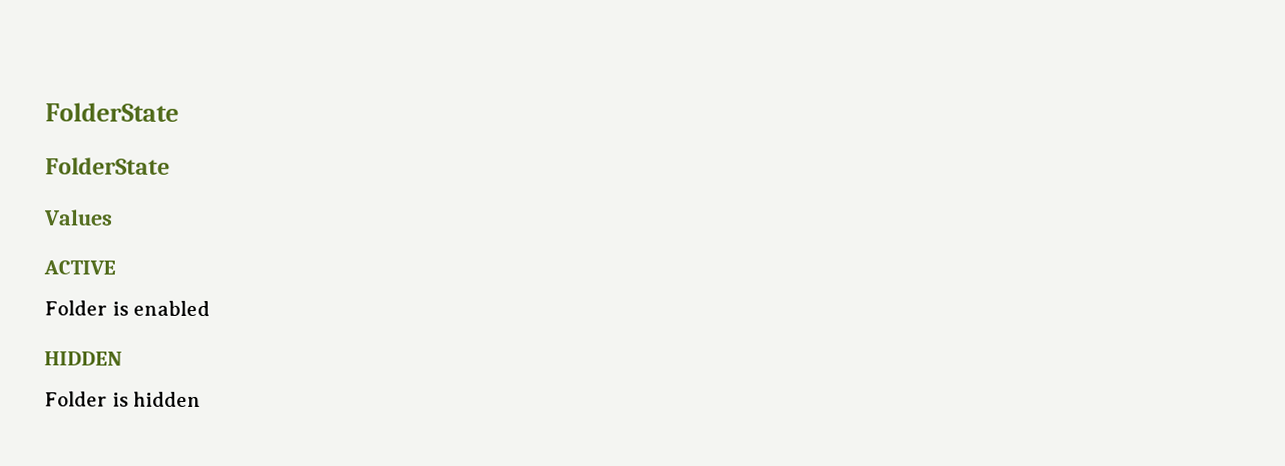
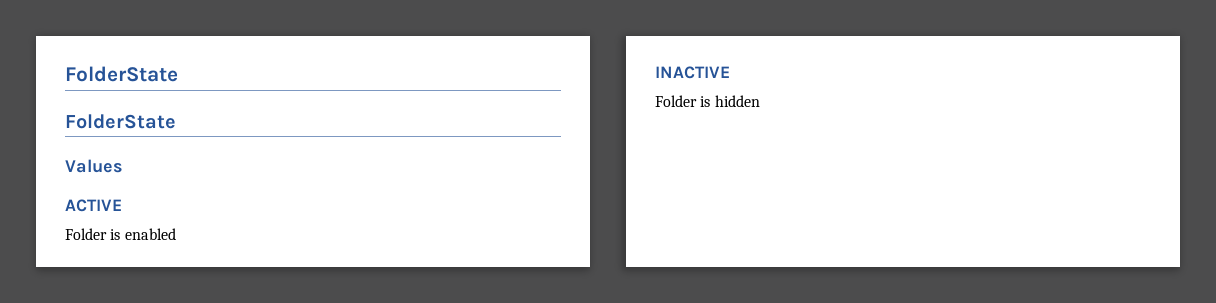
- HIDDEN
+ INACTIVE

